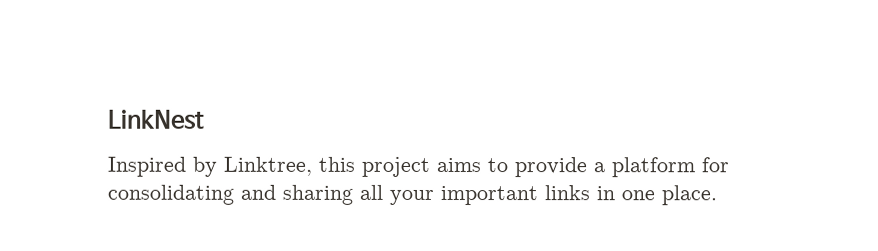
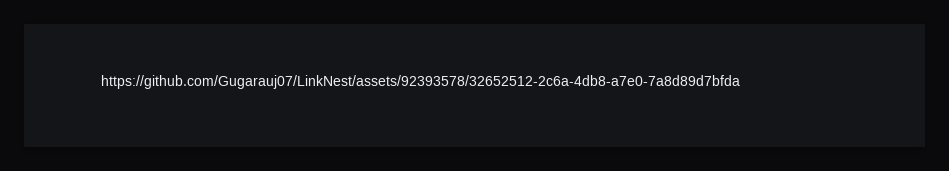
- LinkNest
- Inspired by Linktree, this project aims to provide a platform for consolidating and sharing all your important links in one place.
+ https://github.com/Gugarauj07/LinkNest/assets/92393578/32652512-2c6a-4db8-a7e0-7a8d89d7bfda

